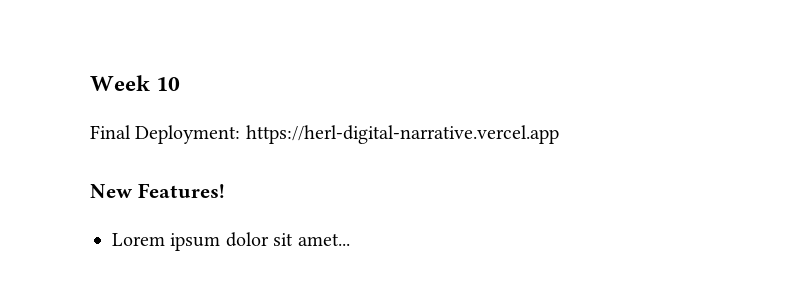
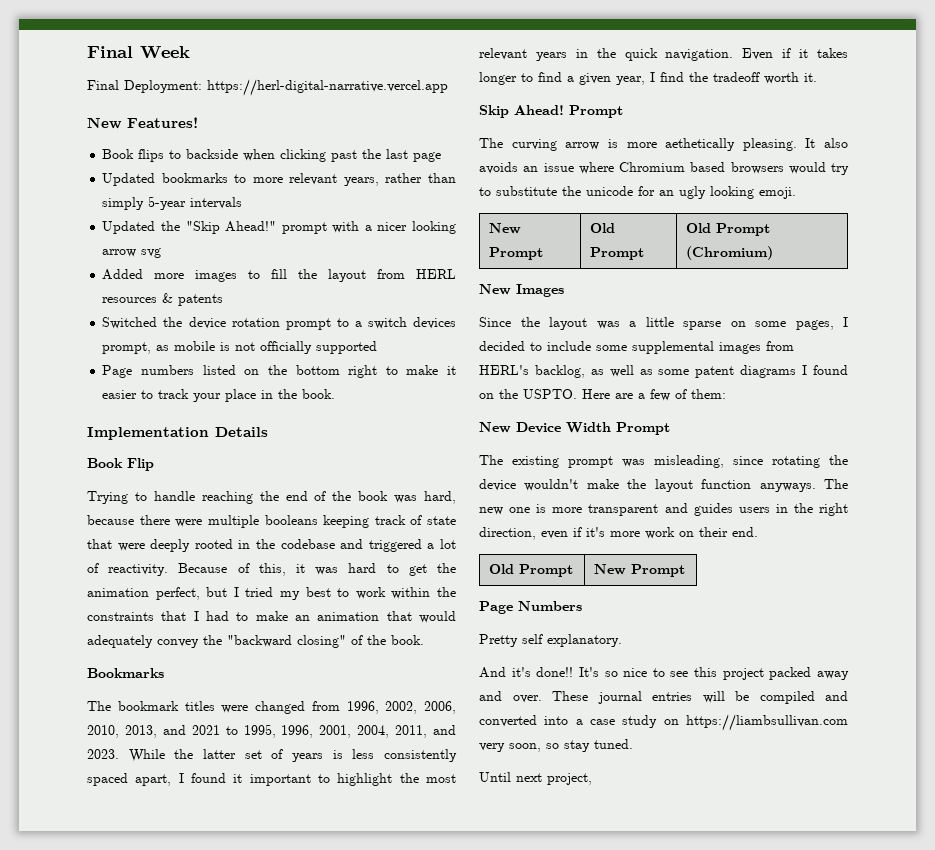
- Week 10
+ Final Week
- Lorem ipsum dolor sit amet...
+ Book flips to backside when clicking past the last page
+ Updated bookmarks to more relevant years, rather than simply 5-year intervals
+ Updated the "Skip Ahead!" prompt with a nicer looking arrow svg
+ Added more images to fill the layout from HERL resources & patents
+ Switched the device rotation prompt to a switch devices prompt, as mobile is not officially supported
+ Page numbers listed on the bottom right to make it easier to track your place in the book.
+ Implementation Details
+ Book Flip
+ Trying to handle reaching the end of the book was hard, because there were multiple booleans keeping track of state that were deeply rooted in the codebase and triggered a lot of reactivity. Because of this, it was hard to get the animation perfect, but I tried my best to work within the constraints that I had to make an animation that would adequately convey the "backward closing" of the book.
+ Bookmarks
+ The bookmark titles were changed from 1996, 2002, 2006, 2010, 2013, and 2021 to 1995, 1996, 2001, 2004, 2011, and 2023. While the latter set of years is less consistently spaced apart, I found it important to highlight the most relevant years in the quick navigation. Even if it takes longer to find a given year, I find the tradeoff worth it.
+ Skip Ahead! Prompt
+ The curving arrow is more aethetically pleasing. It also avoids an issue where Chromium based browsers would try to substitute the unicode for an ugly looking emoji.
+ New Prompt | Old Prompt | Old Prompt (Chromium)
+ New Images
+ Since the layout was a little sparse on some pages, I decided to include some supplemental images from HERL's backlog, as well as some patent diagrams I found on the USPTO. Here are a few of them:
+ New Device Width Prompt
+ The existing prompt was misleading, since rotating the device wouldn't make the layout function anyways. The new one is more transparent and guides users in the right direction, even if it's more work on their end.
+ Old Prompt | New Prompt
+ Page Numbers
+ Pretty self explanatory.
+ And it's done!! It's so nice to see this project packed away and over. These journal entries will be compiled and converted into a case study on https://liambsullivan.com very soon, so stay tuned.
+ Until next project,

